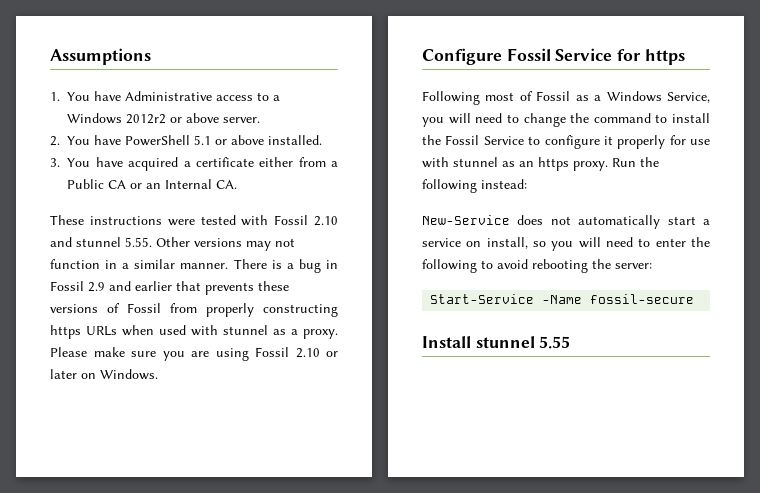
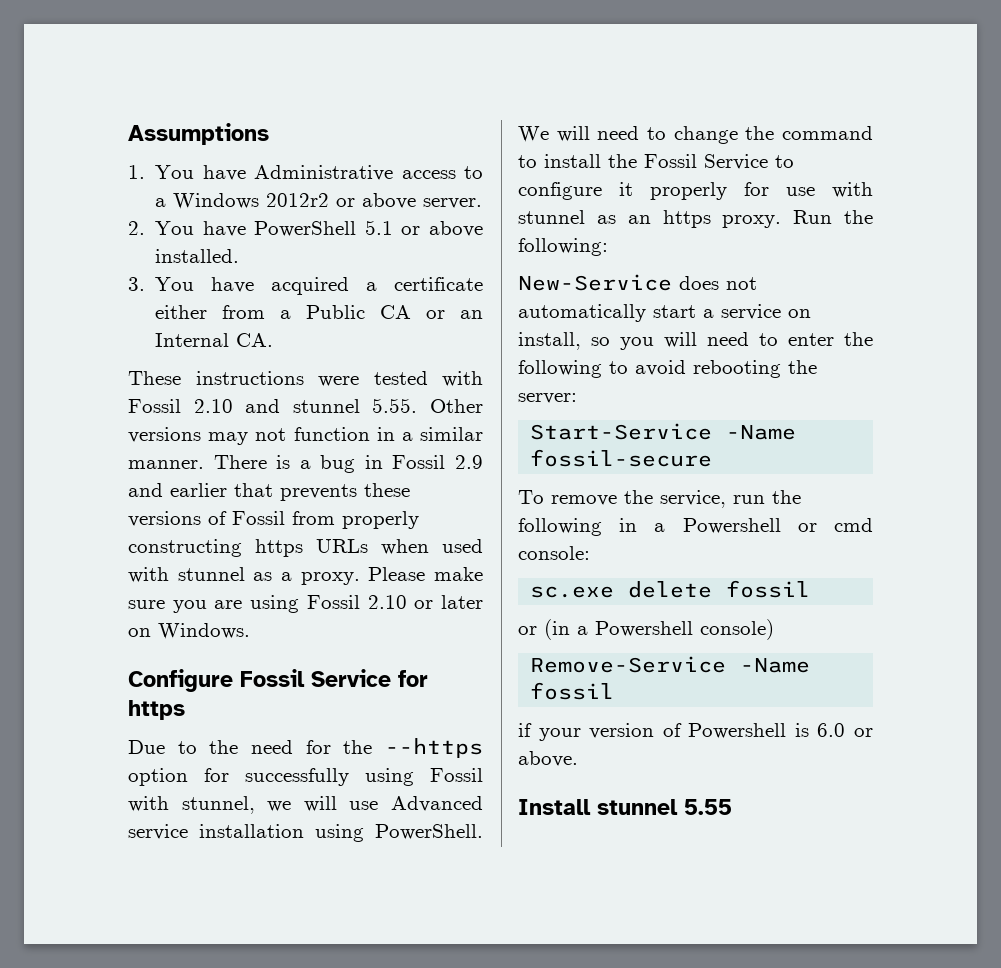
- Following most of Fossil as a Windows Service, you will need to change the command to install the Fossil Service to configure it properly for use with stunnel as an https proxy.
+ Due to the need for the --https option for successfully using Fossil with stunnel, we will use Advanced service installation using PowerShell. We will need to change the command to install the Fossil Service to configure it properly for use with stunnel as an https proxy.
- Run the following instead:
+ Run the following:
+ To remove the service, run the following in a Powershell or cmd console:
+ sc.exe delete fossil
+ or (in a Powershell console)
+ Remove-Service -Name fossil
+ if your version of Powershell is 6.0 or above.

